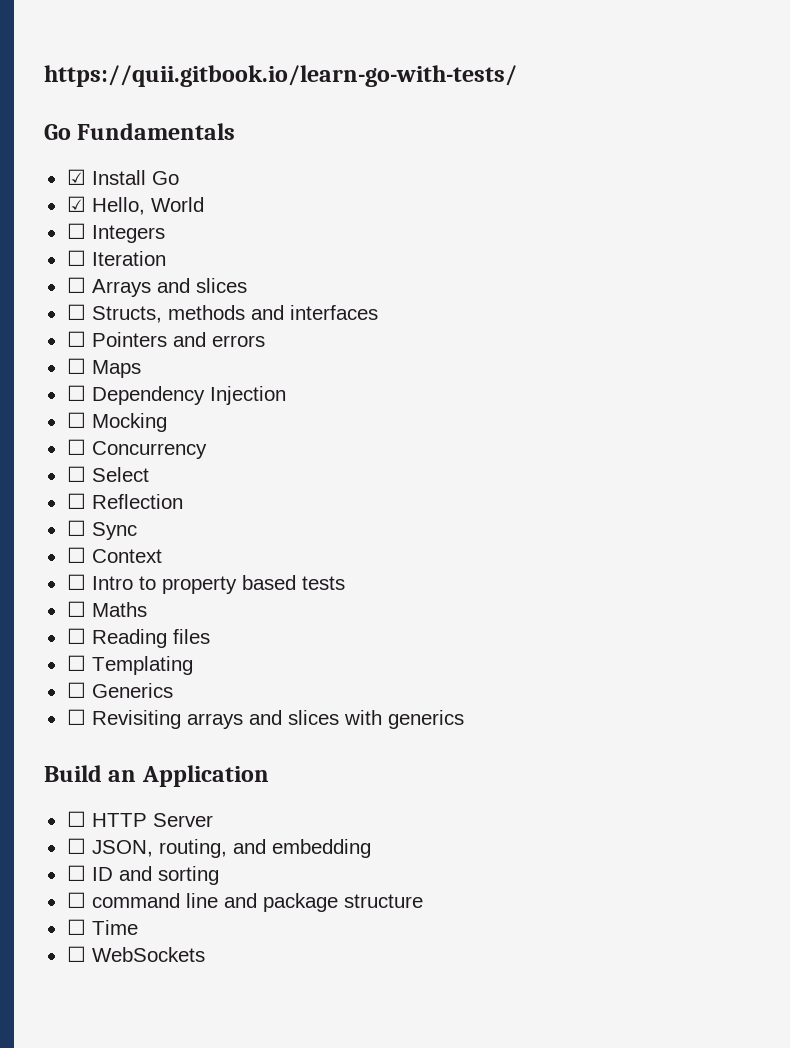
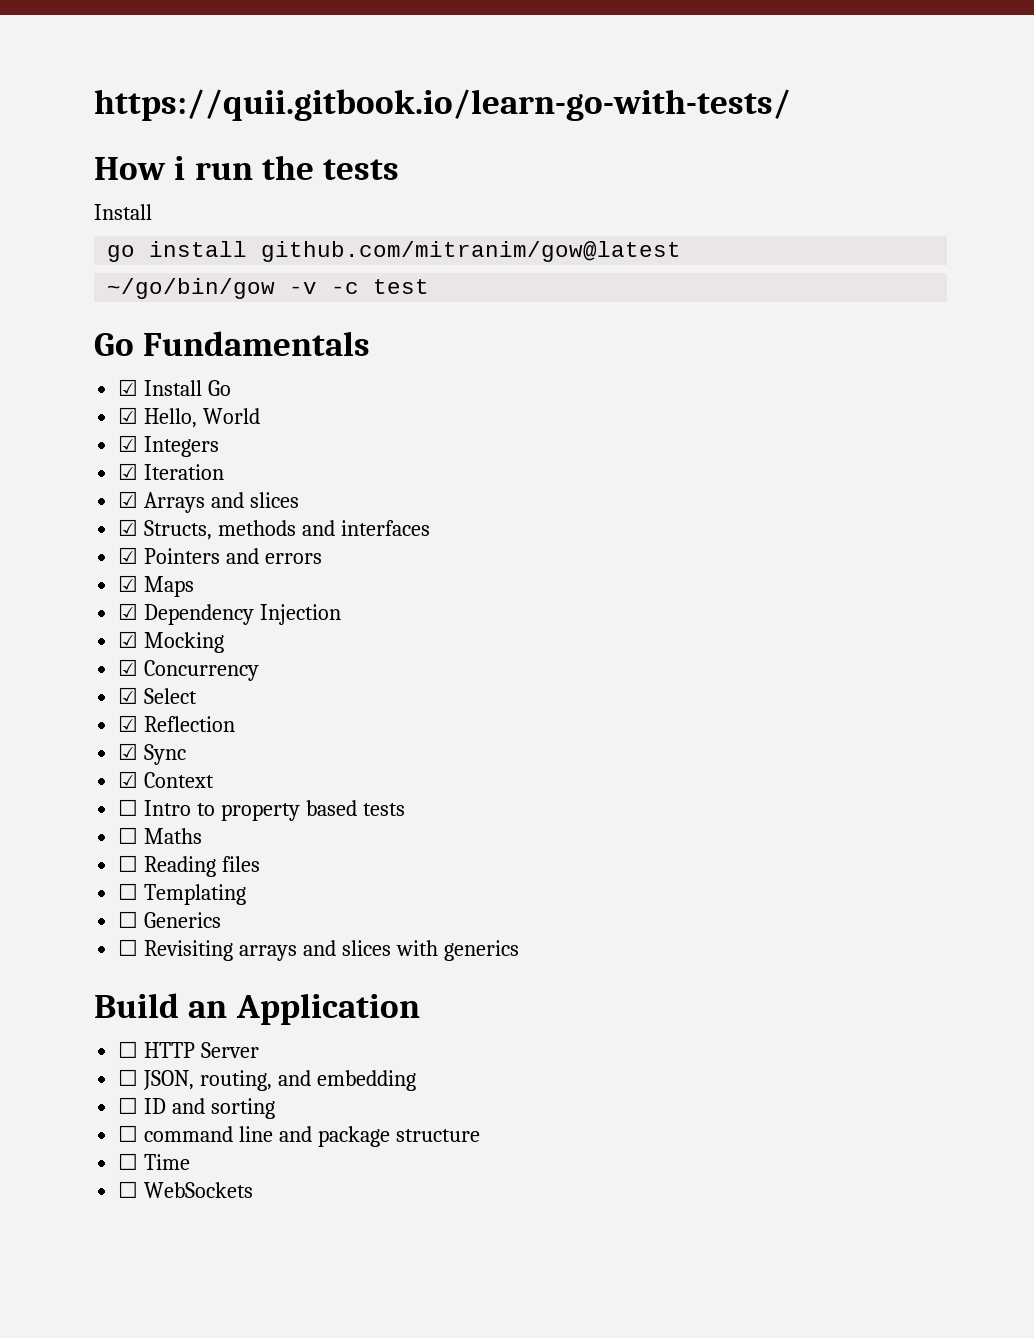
+ How i run the tests
+ Install
+ go install github.com/mitranim/gow@latest
+ ~/go/bin/gow -v -c test
- ☐ Integers
+ ☑ Integers
- ☐ Iteration
+ ☑ Iteration
- ☐ Arrays and slices
+ ☑ Arrays and slices
- ☐ Structs, methods and interfaces
+ ☑ Structs, methods and interfaces
- ☐ Pointers and errors
+ ☑ Pointers and errors
- ☐ Maps
+ ☑ Maps
- ☐ Dependency Injection
+ ☑ Dependency Injection
- ☐ Mocking
+ ☑ Mocking
- ☐ Concurrency
+ ☑ Concurrency
- ☐ Select
+ ☑ Select
- ☐ Reflection
+ ☑ Reflection
- ☐ Sync
+ ☑ Sync
- ☐ Context
+ ☑ Context

